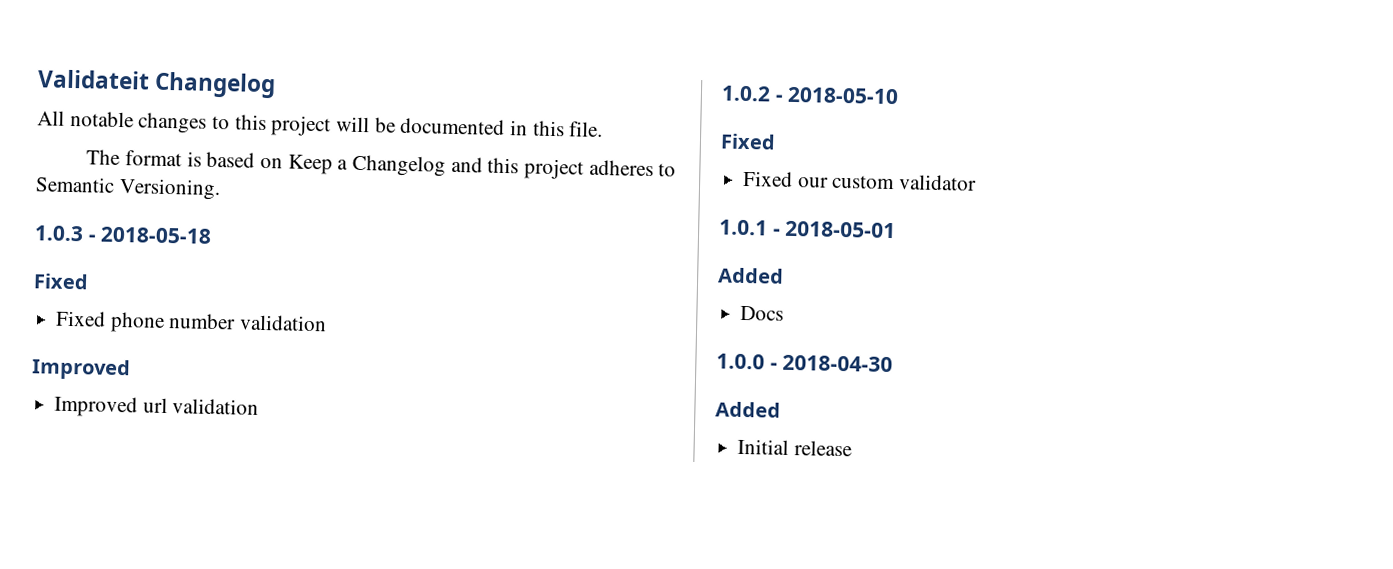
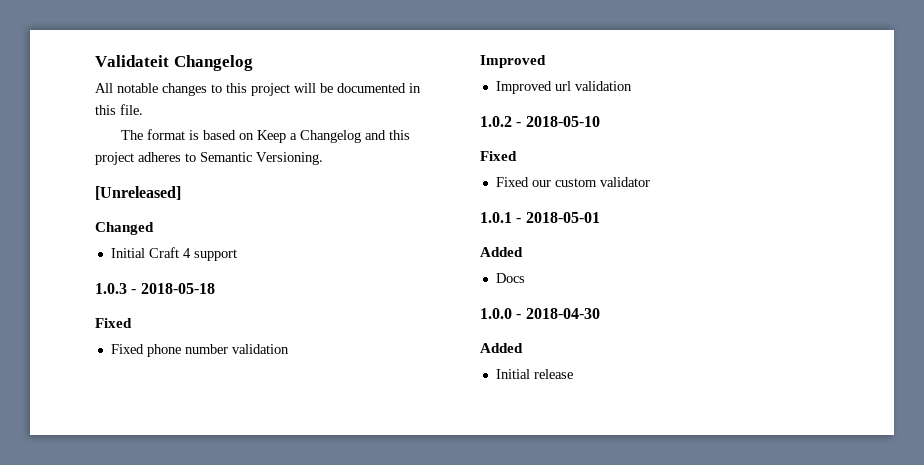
+ [Unreleased]
+ Changed
+ Initial Craft 4 support

